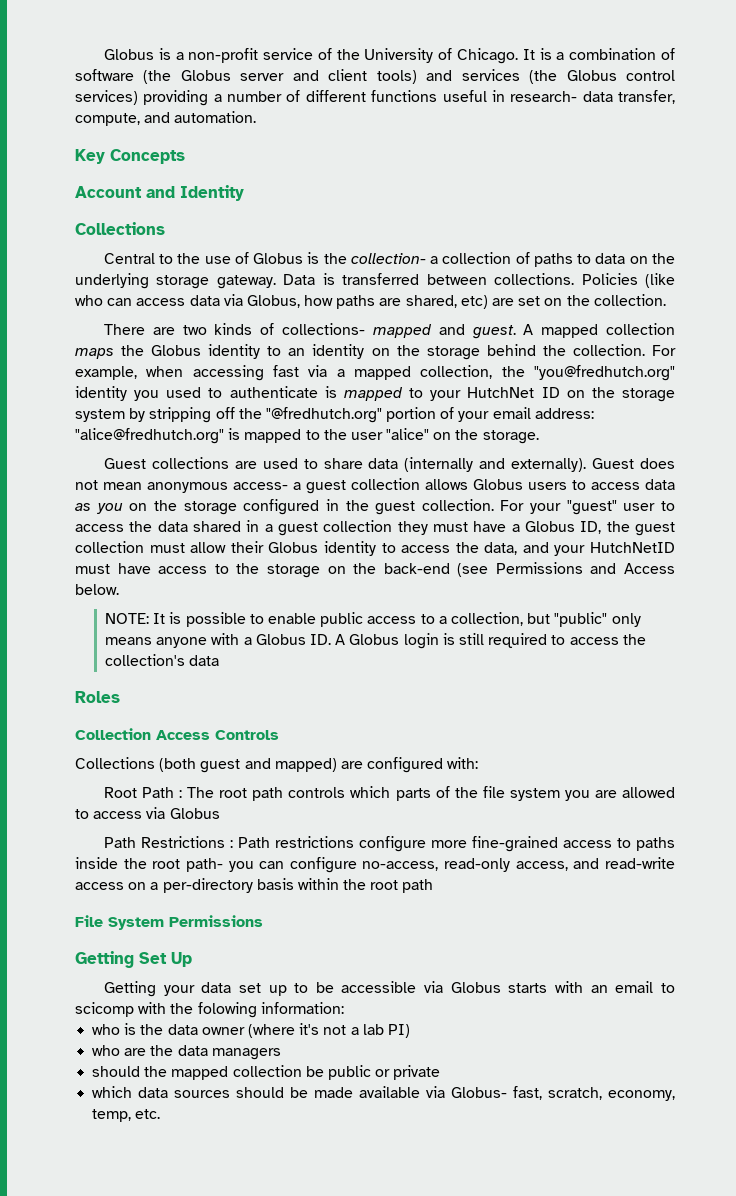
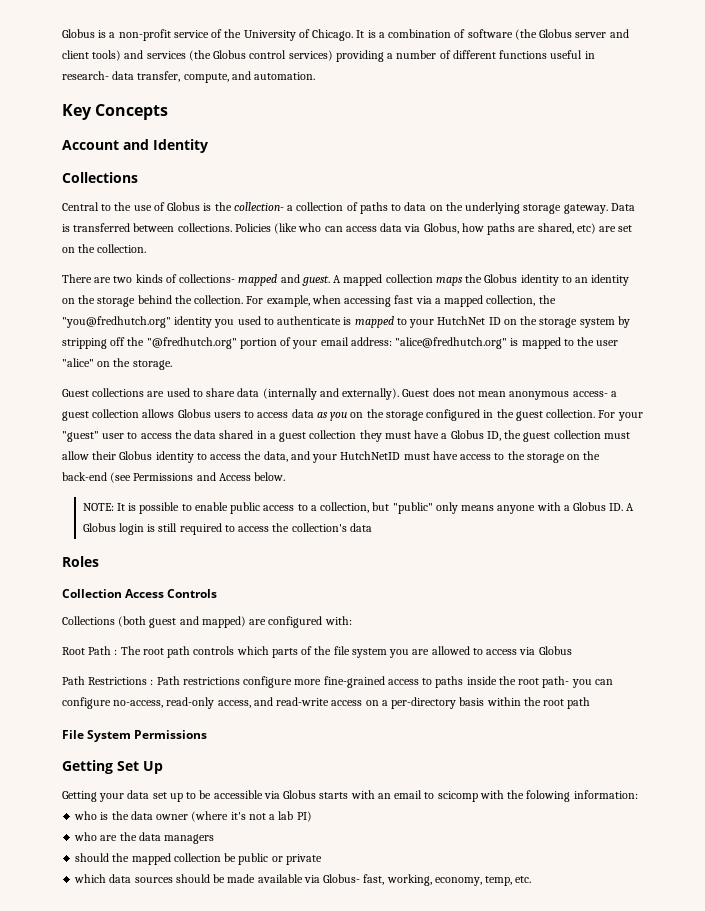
- which data sources should be made available via Globus- fast, scratch, economy, temp, etc.
+ which data sources should be made available via Globus- fast, working, economy, temp, etc.

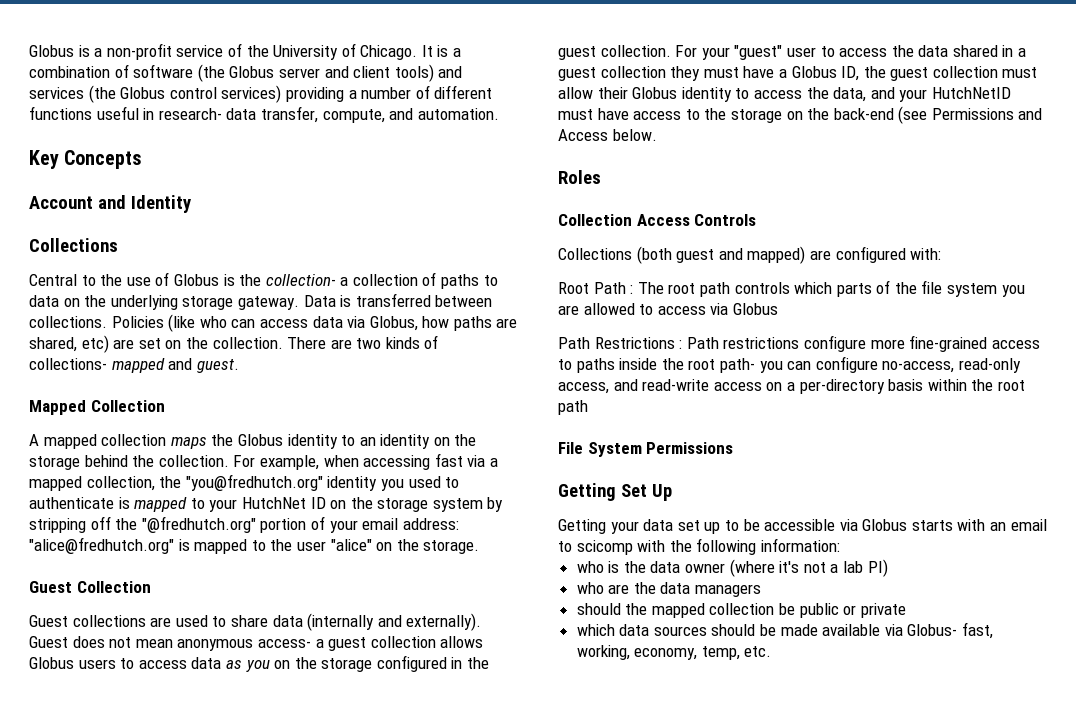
- Policies (like who can access data via Globus, how paths are shared, etc) are set on the collection.
- There are two kinds of collections- mapped and guest. A mapped collection maps the Globus identity to an identity on the storage behind the collection.
+ Policies (like who can access data via Globus, how paths are shared, etc) are set on the collection. There are two kinds of collections- mapped and guest.
+ Mapped Collection
+ A mapped collection maps the Globus identity to an identity on the storage behind the collection.
+ Guest Collection
- NOTE: It is possible to enable public access to a collection, but "public" only means anyone with a Globus ID. A Globus login is still required to access the collection's data
- Getting your data set up to be accessible via Globus starts with an email to scicomp with the folowing information:
+ Getting your data set up to be accessible via Globus starts with an email to scicomp with the following information:

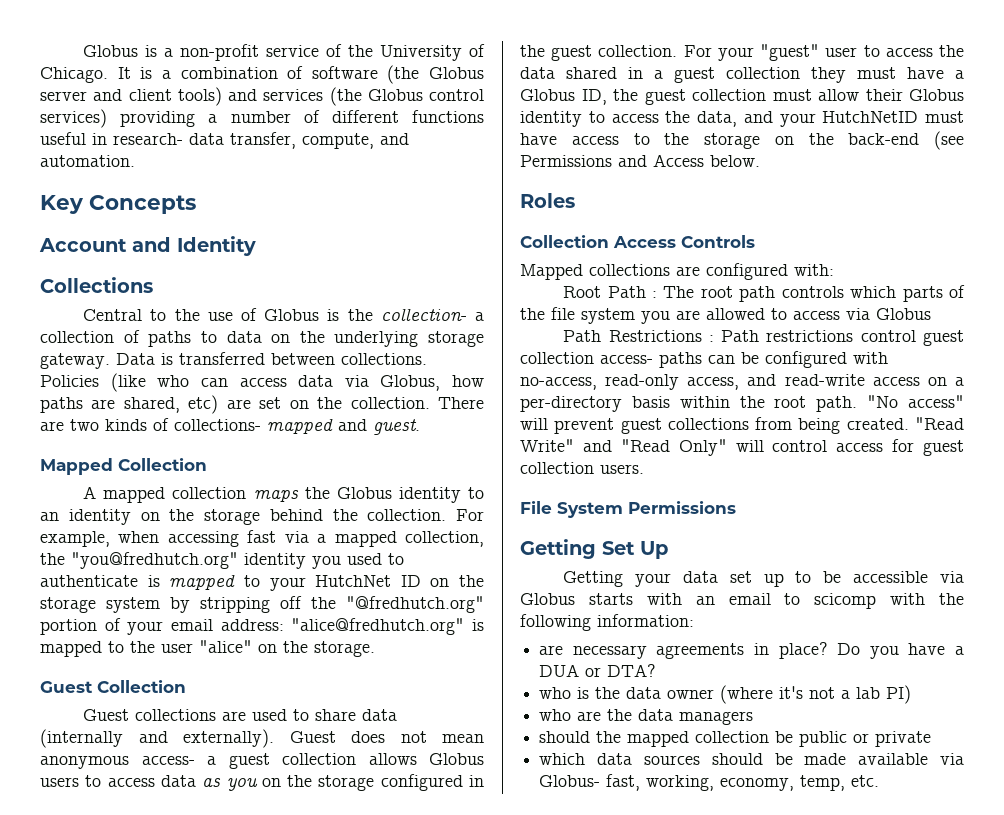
- Collections (both guest and mapped) are configured with:
+ Mapped collections are configured with:
- Path Restrictions : Path restrictions configure more fine-grained access to paths inside the root path- you can configure no-access, read-only access, and read-write access on a per-directory basis within the root path
+ Path Restrictions : Path restrictions control guest collection access- paths can be configured with no-access, read-only access, and read-write access on a per-directory basis within the root path. "No access" will prevent guest collections from being created. "Read Write" and "Read Only" will control access for guest collection users.
+ are necessary agreements in place? Do you have a DUA or DTA?

